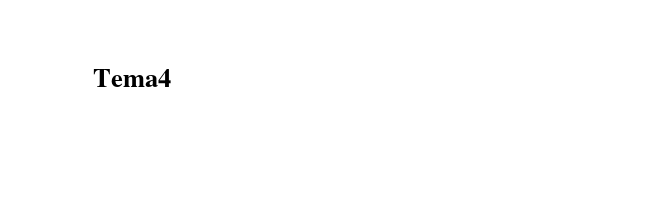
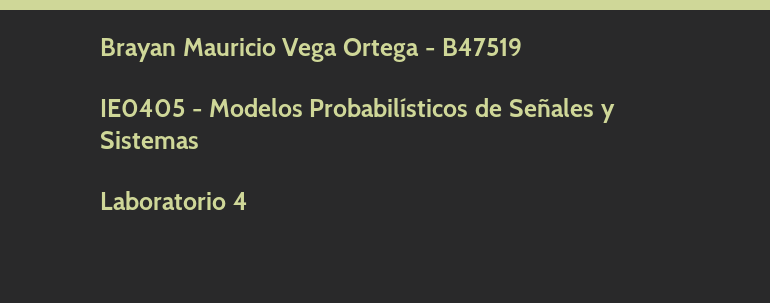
- Tema4
+ Brayan Mauricio Vega Ortega - B47519
+ IE0405 - Modelos Probabilísticos de Señales y Sistemas
+ Laboratorio 4

